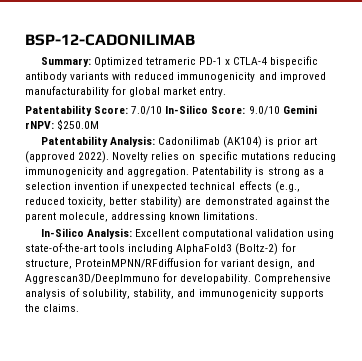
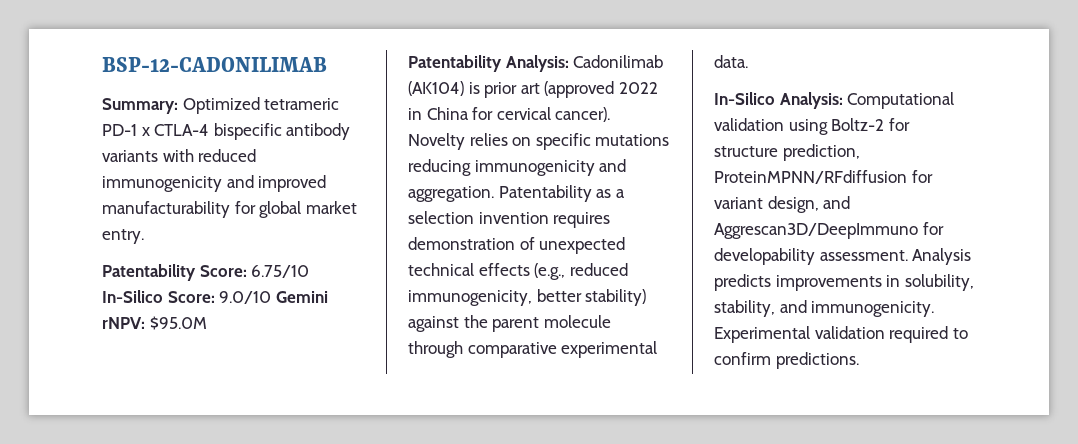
- Patentability Score: 7.0/10 In-Silico Score: 9.0/10 Gemini rNPV: $250.0M
+ Patentability Score: 6.75/10 In-Silico Score: 9.0/10 Gemini rNPV: $95.0M
- Patentability Analysis: Cadonilimab (AK104) is prior art (approved 2022).
+ Patentability Analysis: Cadonilimab (AK104) is prior art (approved 2022 in China for cervical cancer).
- Patentability is strong as a selection invention if unexpected technical effects (e.g., reduced toxicity, better stability) are demonstrated against the parent molecule, addressing known limitations.
- In-Silico Analysis: Excellent computational validation using state-of-the-art tools including AlphaFold3 (Boltz-2) for structure, ProteinMPNN/RFdiffusion for variant design, and Aggrescan3D/DeepImmuno for developability. Comprehensive analysis of solubility, stability, and immunogenicity supports the claims.
+ Patentability as a selection invention requires demonstration of unexpected technical effects (e.g., reduced immunogenicity, better stability) against the parent molecule through comparative experimental data.
+ In-Silico Analysis: Computational validation using Boltz-2 for structure prediction, ProteinMPNN/RFdiffusion for variant design, and Aggrescan3D/DeepImmuno for developability assessment. Analysis predicts improvements in solubility, stability, and immunogenicity. Experimental validation required to confirm predictions.

